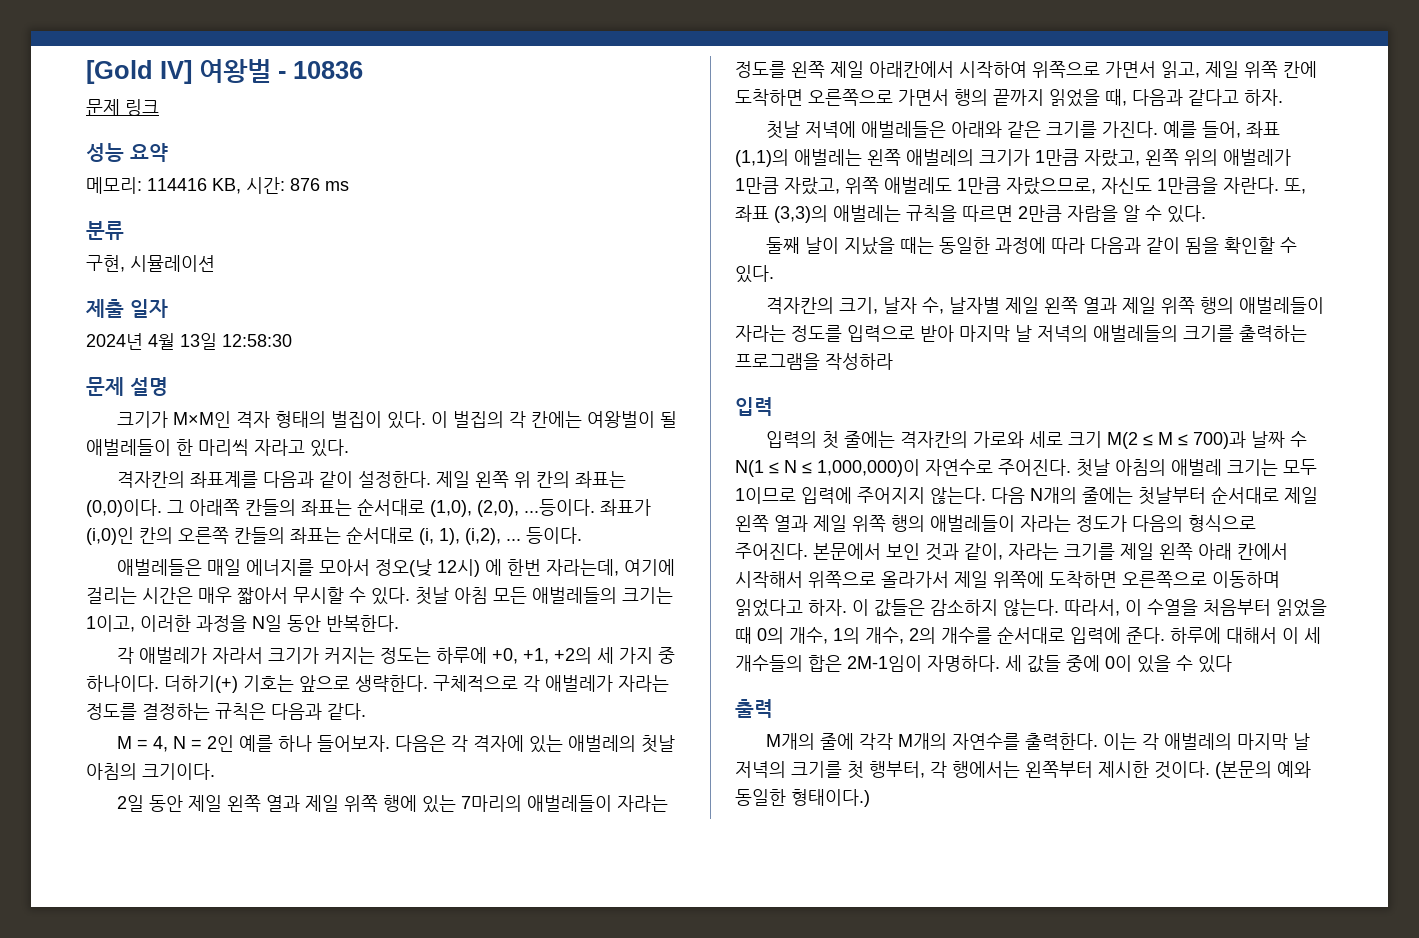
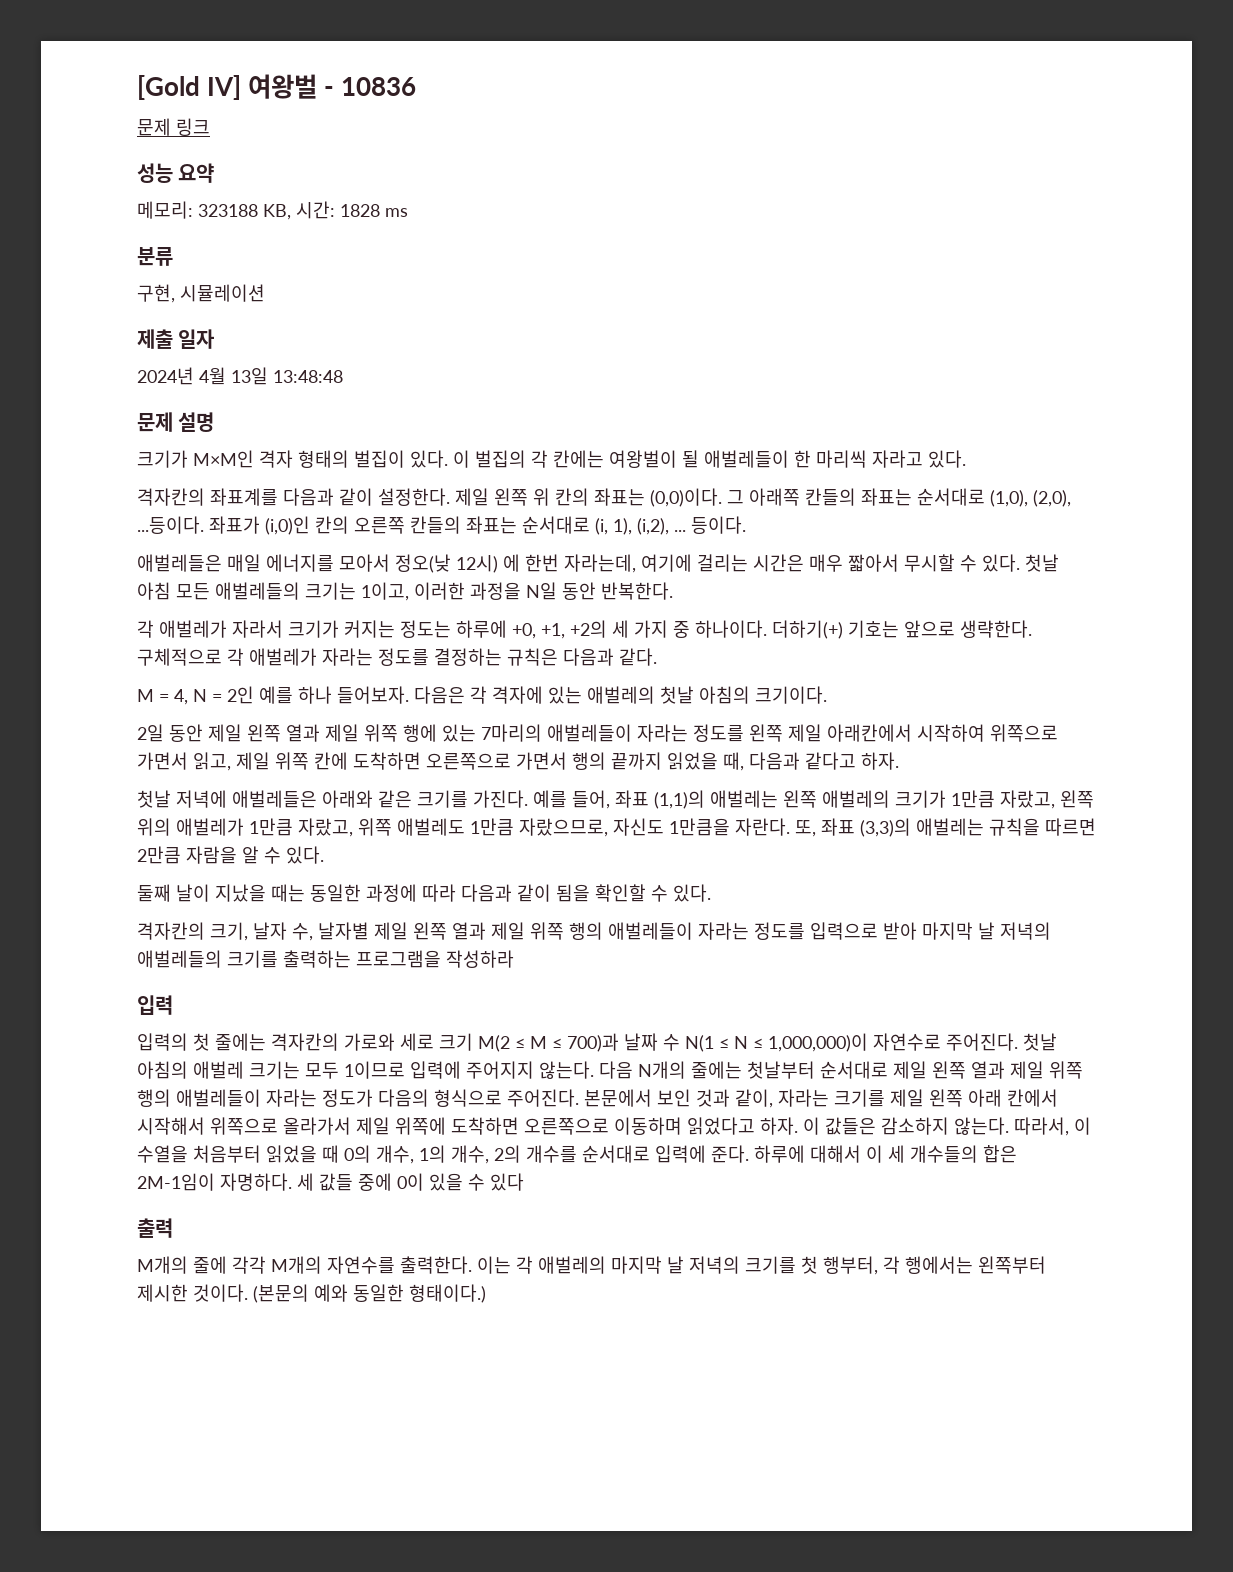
- 메모리: 114416 KB, 시간: 876 ms
+ 메모리: 323188 KB, 시간: 1828 ms
- 2024년 4월 13일 12:58:30
+ 2024년 4월 13일 13:48:48

